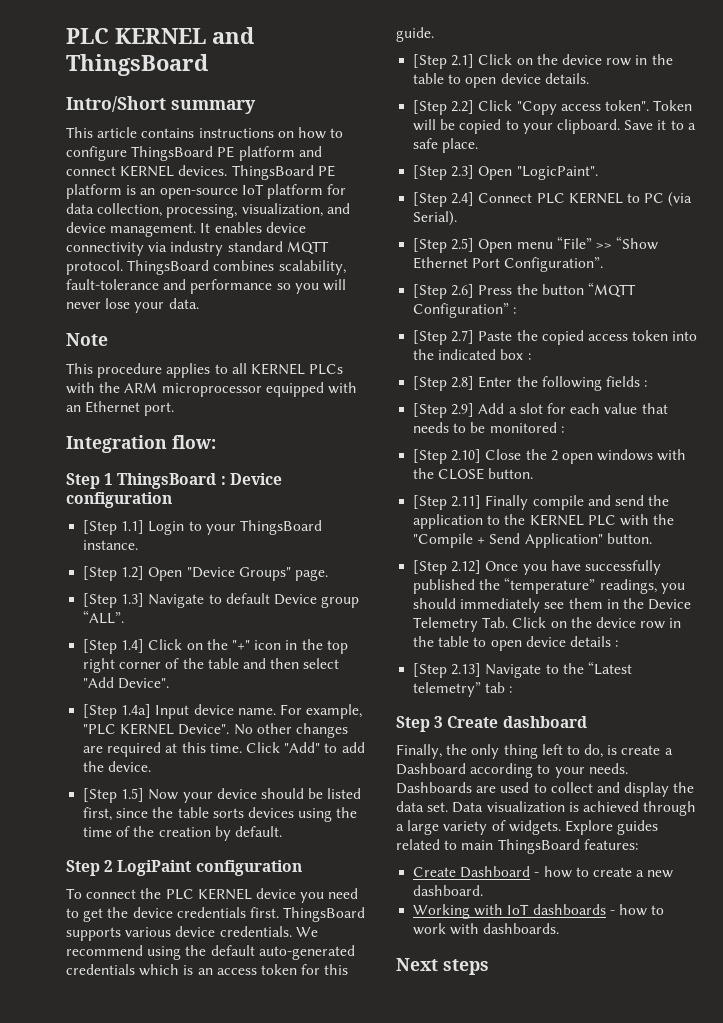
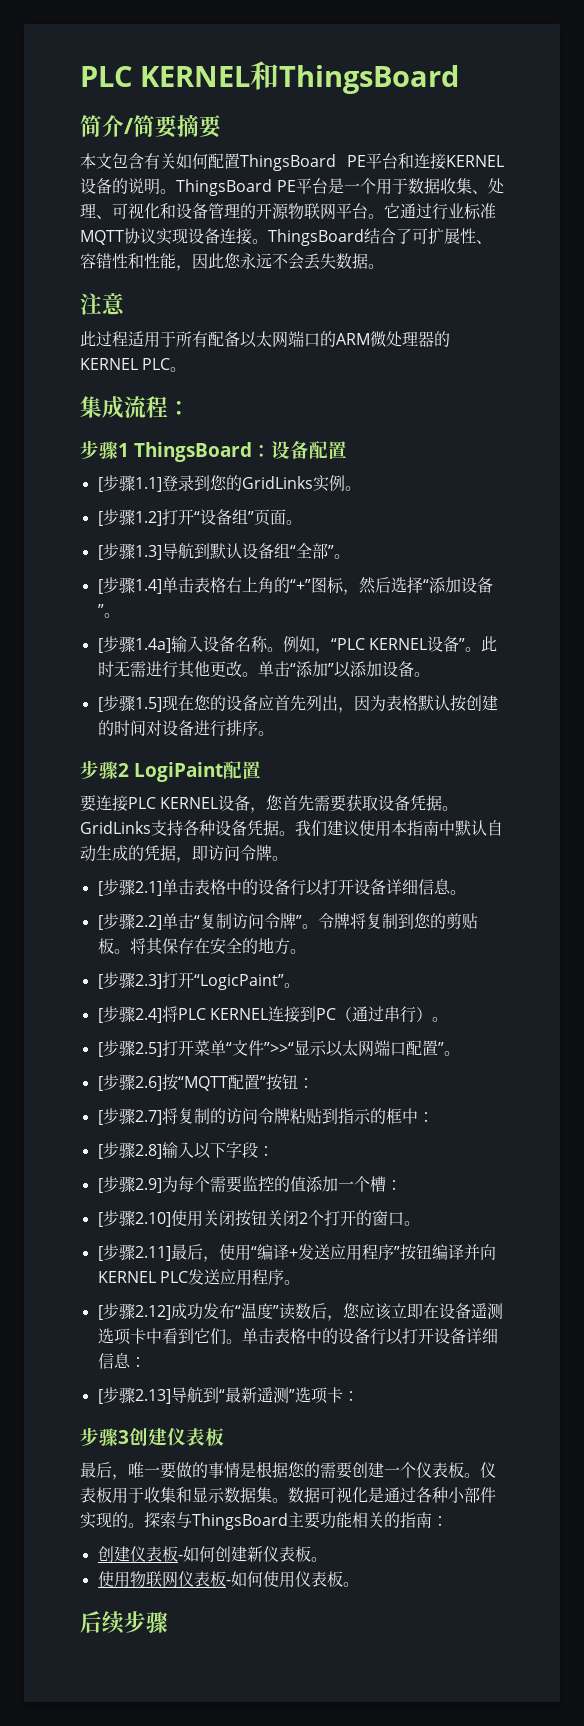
- PLC KERNEL and ThingsBoard
+ PLC KERNEL和ThingsBoard
- Intro/Short summary
- This article contains instructions on how to configure ThingsBoard PE platform and connect KERNEL devices. ThingsBoard PE platform is an open-source IoT platform for data collection, processing, visualization, and device management. It enables device connectivity via industry standard MQTT protocol. ThingsBoard combines scalability, fault-tolerance and performance so you will never lose your data.
- Note
- This procedure applies to all KERNEL PLCs with the ARM microprocessor equipped with an Ethernet port.
- Integration flow:
- Step 1 ThingsBoard : Device configuration
- [Step 1.1] Login to your ThingsBoard instance.
- [Step 1.2] Open "Device Groups" page.
- [Step 1.3] Navigate to default Device group “ALL”.
- [Step 1.4] Click on the "+" icon in the top right corner of the table and then select "Add Device".
- [Step 1.4a] Input device name. For example, "PLC KERNEL Device". No other changes are required at this time. Click "Add" to add the device.
- [Step 1.5] Now your device should be listed first, since the table sorts devices using the time of the creation by default.
- Step 2 LogiPaint configuration
- To connect the PLC KERNEL device you need to get the device credentials first. ThingsBoard supports various device credentials. We recommend using the default auto-generated credentials which is an access token for this guide.
- [Step 2.1] Click on the device row in the table to open device details.
- [Step 2.2] Click "Copy access token". Token will be copied to your clipboard. Save it to a safe place.
- [Step 2.3] Open "LogicPaint".
- [Step 2.4] Connect PLC KERNEL to PC (via Serial).
- [Step 2.5] Open menu “File” >> “Show Ethernet Port Configuration”.
- [Step 2.6] Press the button “MQTT Configuration” :
- [Step 2.7] Paste the copied access token into the indicated box :
- [Step 2.8] Enter the following fields :
- [Step 2.9] Add a slot for each value that needs to be monitored :
- [Step 2.10] Close the 2 open windows with the CLOSE button.
- [Step 2.11] Finally compile and send the application to the KERNEL PLC with the "Compile + Send Application" button.
- [Step 2.12] Once you have successfully published the “temperature” readings, you should immediately see them in the Device Telemetry Tab. Click on the device row in the table to open device details :
- [Step 2.13] Navigate to the “Latest telemetry” tab :
- Step 3 Create dashboard
- Finally, the only thing left to do, is create a Dashboard according to your needs. Dashboards are used to collect and display the data set. Data visualization is achieved through a large variety of widgets. Explore guides related to main ThingsBoard features:
- Create Dashboard - how to create a new dashboard.
- Working with IoT dashboards - how to work with dashboards.
- Next steps
+ 简介/简要摘要
+ 本文包含有关如何配置ThingsBoard PE平台和连接KERNEL设备的说明。ThingsBoard PE平台是一个用于数据收集、处理、可视化和设备管理的开源物联网平台。它通过行业标准MQTT协议实现设备连接。ThingsBoard结合了可扩展性、容错性和性能，因此您永远不会丢失数据。
+ 注意
+ 此过程适用于所有配备以太网端口的ARM微处理器的KERNEL PLC。
+ 集成流程：
+ 步骤1 ThingsBoard：设备配置
+ [步骤1.1]登录到您的GridLinks实例。
+ [步骤1.2]打开“设备组”页面。
+ [步骤1.3]导航到默认设备组“全部”。
+ [步骤1.4]单击表格右上角的“+”图标，然后选择“添加设备”。
+ [步骤1.4a]输入设备名称。例如，“PLC KERNEL设备”。此时无需进行其他更改。单击“添加”以添加设备。
+ [步骤1.5]现在您的设备应首先列出，因为表格默认按创建的时间对设备进行排序。
+ 步骤2 LogiPaint配置
+ 要连接PLC KERNEL设备，您首先需要获取设备凭据。GridLinks支持各种设备凭据。我们建议使用本指南中默认自动生成的凭据，即访问令牌。
+ [步骤2.1]单击表格中的设备行以打开设备详细信息。
+ [步骤2.2]单击“复制访问令牌”。令牌将复制到您的剪贴板。将其保存在安全的地方。
+ [步骤2.3]打开“LogicPaint”。
+ [步骤2.4]将PLC KERNEL连接到PC（通过串行）。
+ [步骤2.5]打开菜单“文件”>>“显示以太网端口配置”。
+ [步骤2.6]按“MQTT配置”按钮：
+ [步骤2.7]将复制的访问令牌粘贴到指示的框中：
+ [步骤2.8]输入以下字段：
+ [步骤2.9]为每个需要监控的值添加一个槽：
+ [步骤2.10]使用关闭按钮关闭2个打开的窗口。
+ [步骤2.11]最后，使用“编译+发送应用程序”按钮编译并向KERNEL PLC发送应用程序。
+ [步骤2.12]成功发布“温度”读数后，您应该立即在设备遥测选项卡中看到它们。单击表格中的设备行以打开设备详细信息：
+ [步骤2.13]导航到“最新遥测”选项卡：
+ 步骤3创建仪表板
+ 最后，唯一要做的事情是根据您的需要创建一个仪表板。仪表板用于收集和显示数据集。数据可视化是通过各种小部件实现的。探索与ThingsBoard主要功能相关的指南：
+ 创建仪表板-如何创建新仪表板。
+ 使用物联网仪表板-如何使用仪表板。
+ 后续步骤

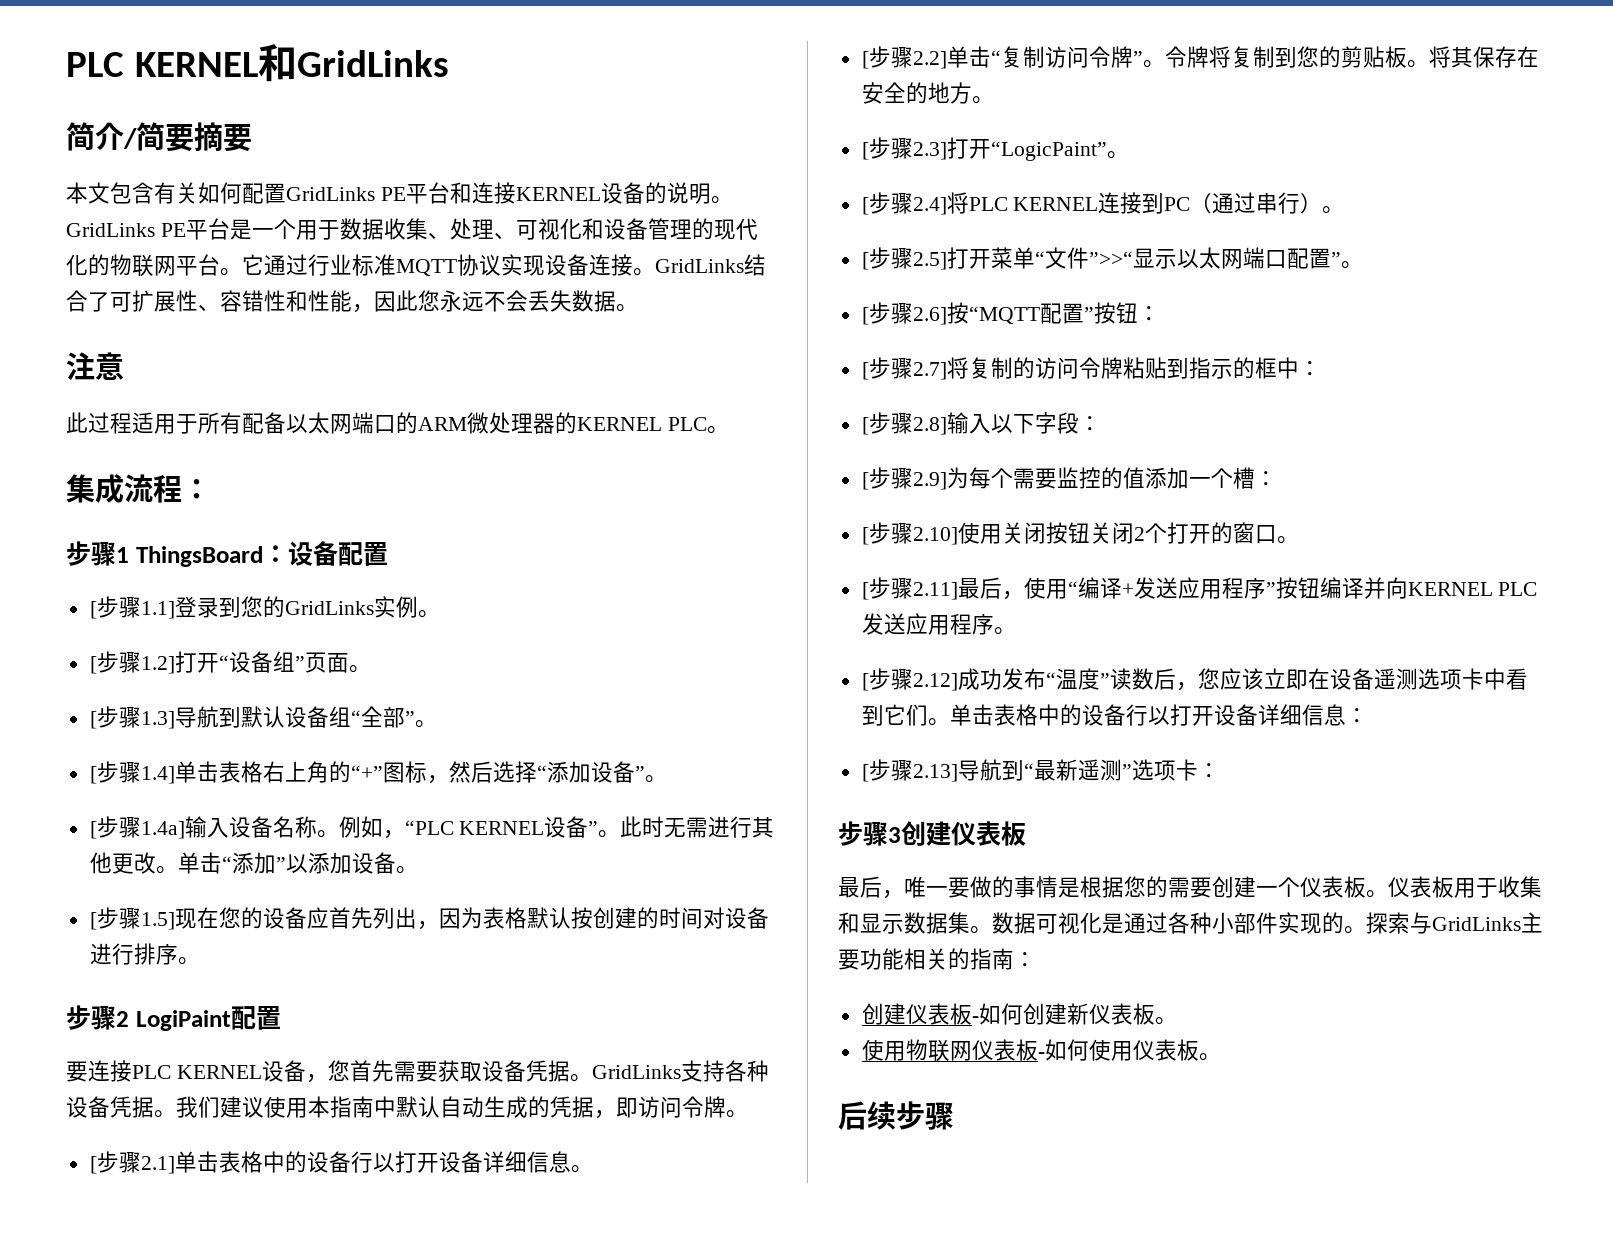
- PLC KERNEL和ThingsBoard
+ PLC KERNEL和GridLinks
- 本文包含有关如何配置ThingsBoard PE平台和连接KERNEL设备的说明。
+ 本文包含有关如何配置GridLinks PE平台和连接KERNEL设备的说明。
- ThingsBoard PE平台是一个用于数据收集、处理、可视化和设备管理的开源物联网平台。
+ GridLinks PE平台是一个用于数据收集、处理、可视化和设备管理的现代化的物联网平台。
- ThingsBoard结合了可扩展性、容错性和性能，因此您永远不会丢失数据。
+ GridLinks结合了可扩展性、容错性和性能，因此您永远不会丢失数据。
- 探索与ThingsBoard主要功能相关的指南：
+ 探索与GridLinks主要功能相关的指南：

